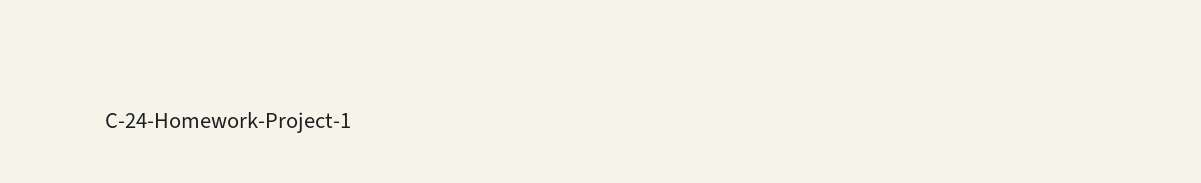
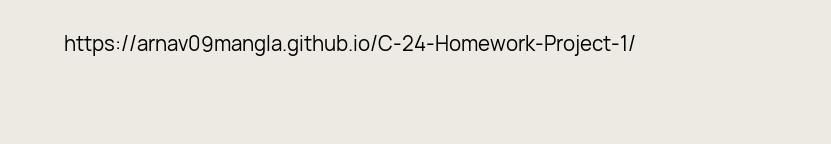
- C-24-Homework-Project-1
+ https://arnav09mangla.github.io/C-24-Homework-Project-1/

